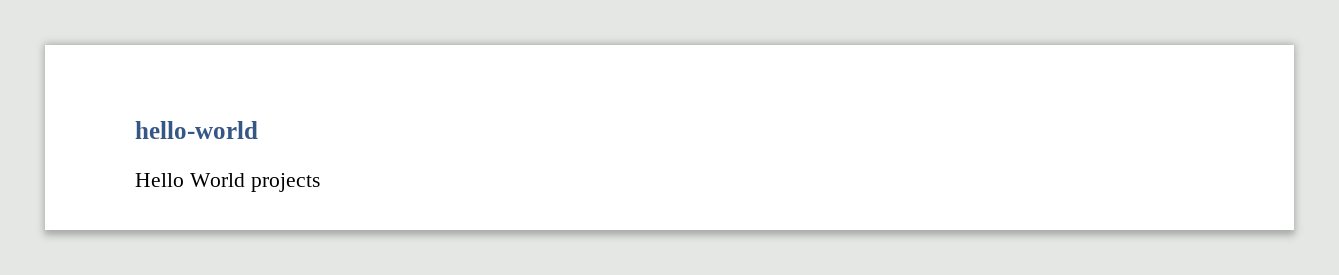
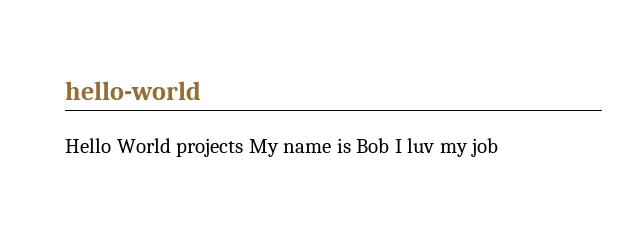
- Hello World projects
+ Hello World projects My name is Bob I luv my job

